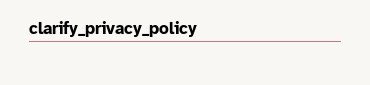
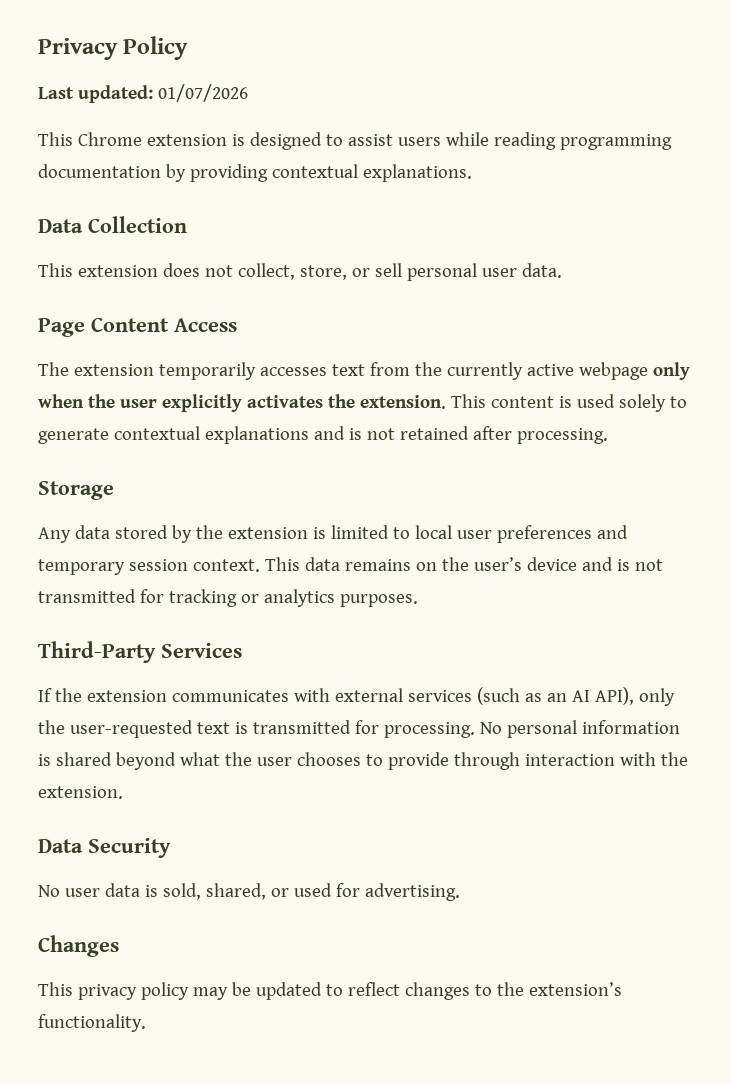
- clarify_privacy_policy
+ Privacy Policy
+ Last updated: 01/07/2026
+ This Chrome extension is designed to assist users while reading programming documentation by providing contextual explanations.
+ Data Collection
+ This extension does not collect, store, or sell personal user data.
+ Page Content Access
+ The extension temporarily accesses text from the currently active webpage only when the user explicitly activates the extension. This content is used solely to generate contextual explanations and is not retained after processing.
+ Storage
+ Any data stored by the extension is limited to local user preferences and temporary session context. This data remains on the user’s device and is not transmitted for tracking or analytics purposes.
+ Third-Party Services
+ If the extension communicates with external services (such as an AI API), only the user-requested text is transmitted for processing. No personal information is shared beyond what the user chooses to provide through interaction with the extension.
+ Data Security
+ No user data is sold, shared, or used for advertising.
+ Changes
+ This privacy policy may be updated to reflect changes to the extension’s functionality.

